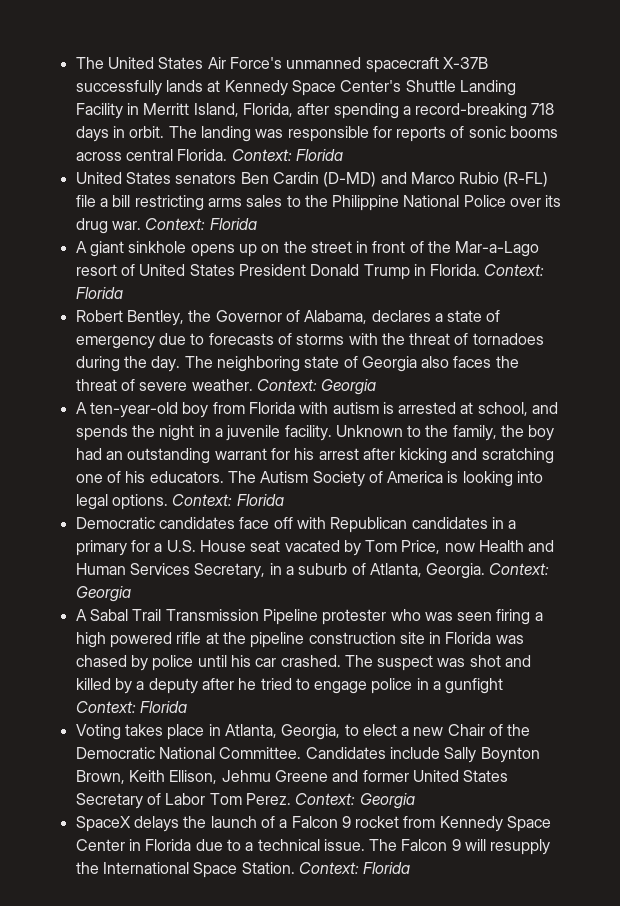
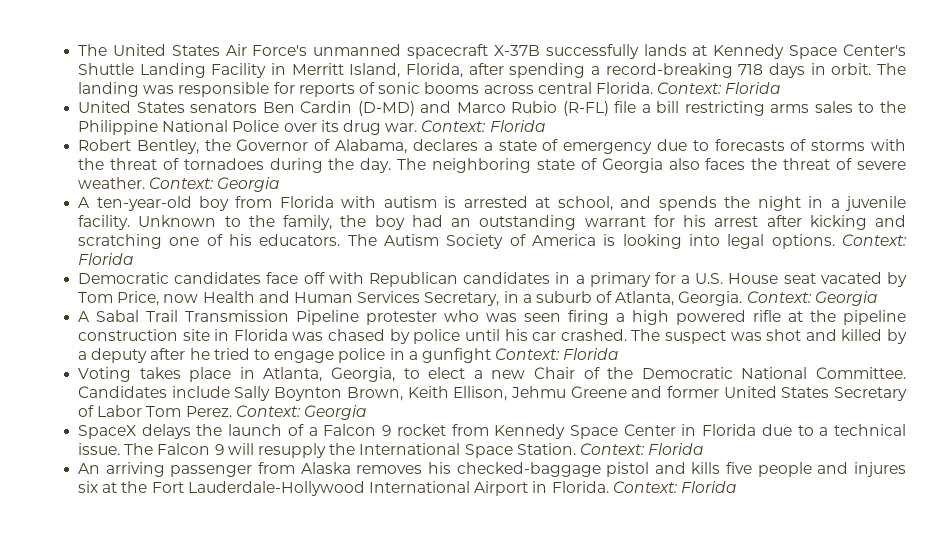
- A giant sinkhole opens up on the street in front of the Mar-a-Lago resort of United States President Donald Trump in Florida. Context: Florida
+ An arriving passenger from Alaska removes his checked-baggage pistol and kills five people and injures six at the Fort Lauderdale-Hollywood International Airport in Florida. Context: Florida

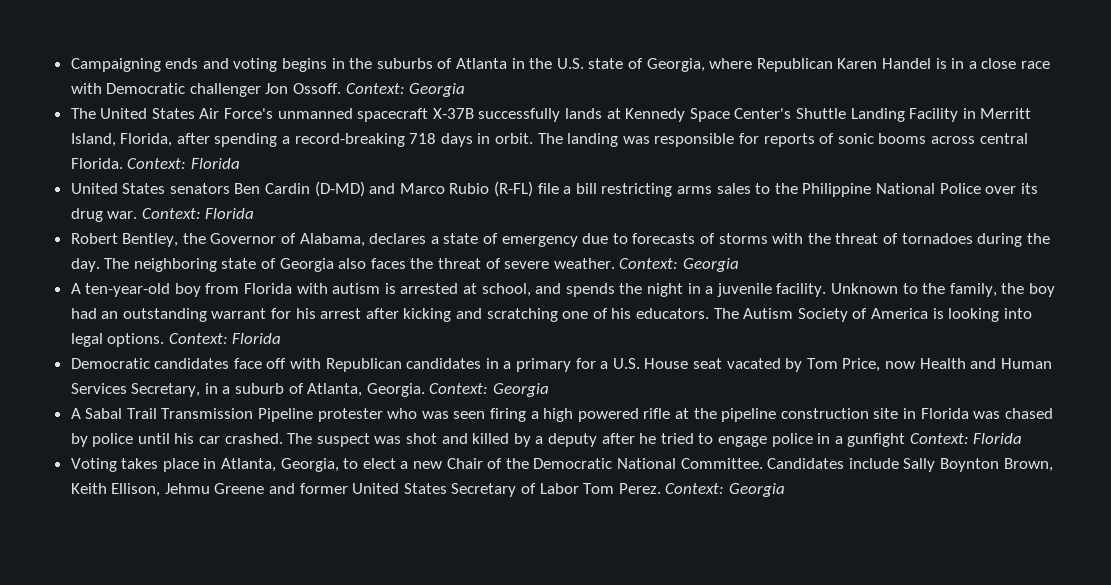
+ Campaigning ends and voting begins in the suburbs of Atlanta in the U.S. state of Georgia, where Republican Karen Handel is in a close race with Democratic challenger Jon Ossoff. Context: Georgia
- SpaceX delays the launch of a Falcon 9 rocket from Kennedy Space Center in Florida due to a technical issue. The Falcon 9 will resupply the International Space Station. Context: Florida
- An arriving passenger from Alaska removes his checked-baggage pistol and kills five people and injures six at the Fort Lauderdale-Hollywood International Airport in Florida. Context: Florida

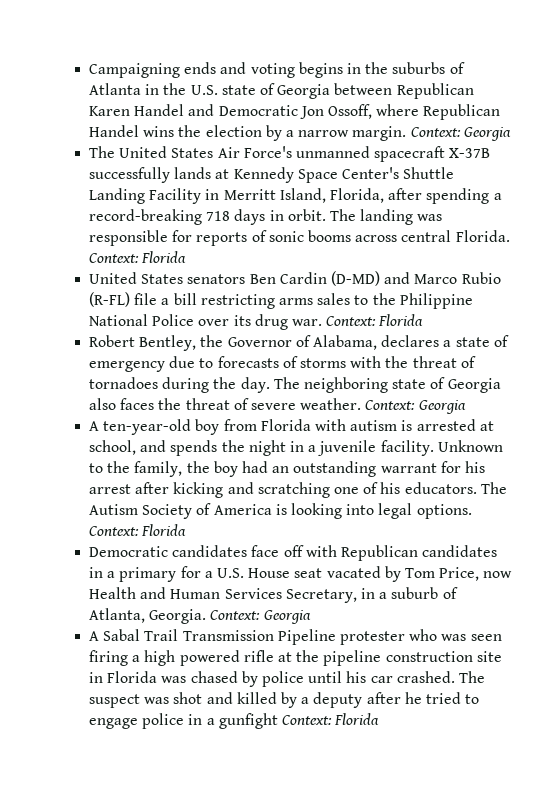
- Campaigning ends and voting begins in the suburbs of Atlanta in the U.S. state of Georgia, where Republican Karen Handel is in a close race with Democratic challenger Jon Ossoff.
+ Campaigning ends and voting begins in the suburbs of Atlanta in the U.S. state of Georgia between Republican Karen Handel and Democratic Jon Ossoff, where Republican Handel wins the election by a narrow margin.
- Voting takes place in Atlanta, Georgia, to elect a new Chair of the Democratic National Committee. Candidates include Sally Boynton Brown, Keith Ellison, Jehmu Greene and former United States Secretary of Labor Tom Perez. Context: Georgia

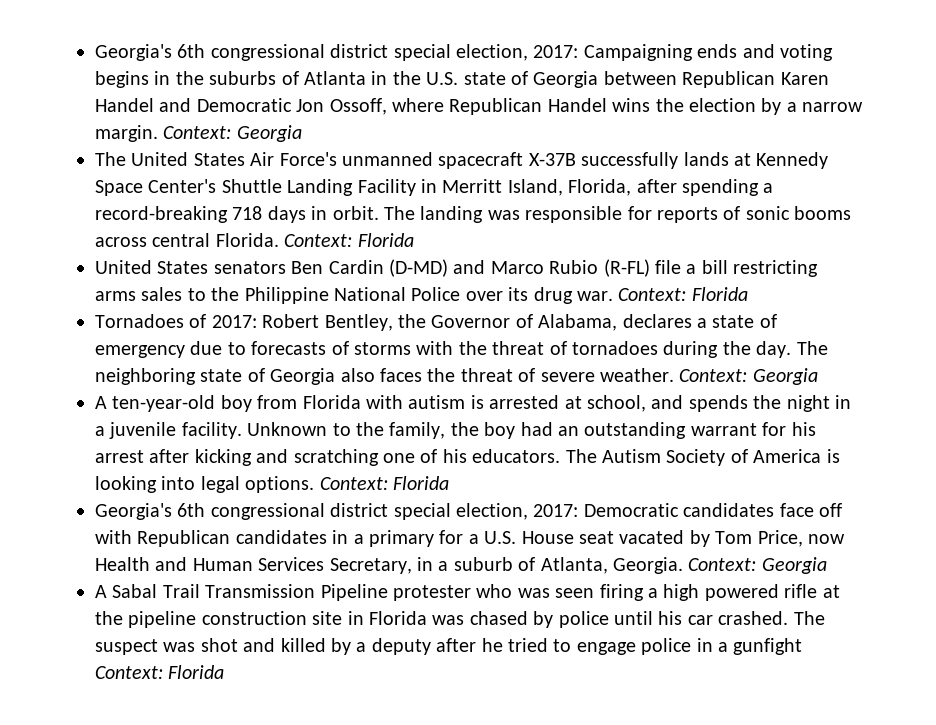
- Campaigning ends and voting begins in the suburbs of Atlanta in the U.S. state of Georgia between Republican Karen Handel and Democratic Jon Ossoff, where Republican Handel wins the election by a narrow margin.
+ Georgia's 6th congressional district special election, 2017: Campaigning ends and voting begins in the suburbs of Atlanta in the U.S. state of Georgia between Republican Karen Handel and Democratic Jon Ossoff, where Republican Handel wins the election by a narrow margin.
- Robert Bentley, the Governor of Alabama, declares a state of emergency due to forecasts of storms with the threat of tornadoes during the day.
+ Tornadoes of 2017: Robert Bentley, the Governor of Alabama, declares a state of emergency due to forecasts of storms with the threat of tornadoes during the day.
- Democratic candidates face off with Republican candidates in a primary for a U.S. House seat vacated by Tom Price, now Health and Human Services Secretary, in a suburb of Atlanta, Georgia.
+ Georgia's 6th congressional district special election, 2017: Democratic candidates face off with Republican candidates in a primary for a U.S. House seat vacated by Tom Price, now Health and Human Services Secretary, in a suburb of Atlanta, Georgia.

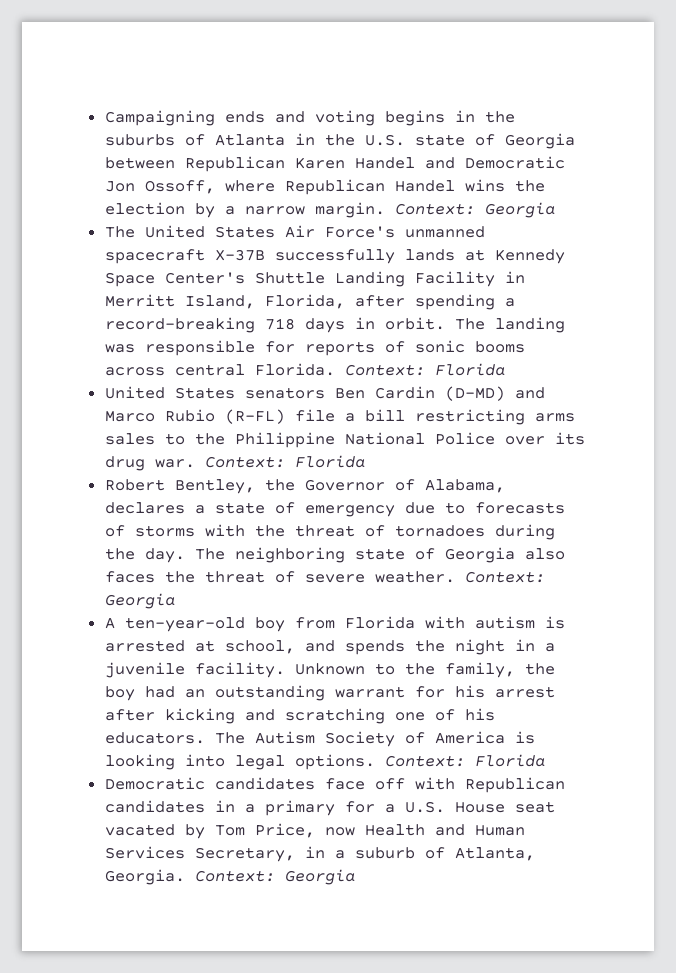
- Georgia's 6th congressional district special election, 2017: Campaigning ends and voting begins in the suburbs of Atlanta in the U.S. state of Georgia between Republican Karen Handel and Democratic Jon Ossoff, where Republican Handel wins the election by a narrow margin.
+ Campaigning ends and voting begins in the suburbs of Atlanta in the U.S. state of Georgia between Republican Karen Handel and Democratic Jon Ossoff, where Republican Handel wins the election by a narrow margin.
- Tornadoes of 2017: Robert Bentley, the Governor of Alabama, declares a state of emergency due to forecasts of storms with the threat of tornadoes during the day.
+ Robert Bentley, the Governor of Alabama, declares a state of emergency due to forecasts of storms with the threat of tornadoes during the day.
- Georgia's 6th congressional district special election, 2017: Democratic candidates face off with Republican candidates in a primary for a U.S. House seat vacated by Tom Price, now Health and Human Services Secretary, in a suburb of Atlanta, Georgia.
+ Democratic candidates face off with Republican candidates in a primary for a U.S. House seat vacated by Tom Price, now Health and Human Services Secretary, in a suburb of Atlanta, Georgia.
- A Sabal Trail Transmission Pipeline protester who was seen firing a high powered rifle at the pipeline construction site in Florida was chased by police until his car crashed. The suspect was shot and killed by a deputy after he tried to engage police in a gunfight Context: Florida

